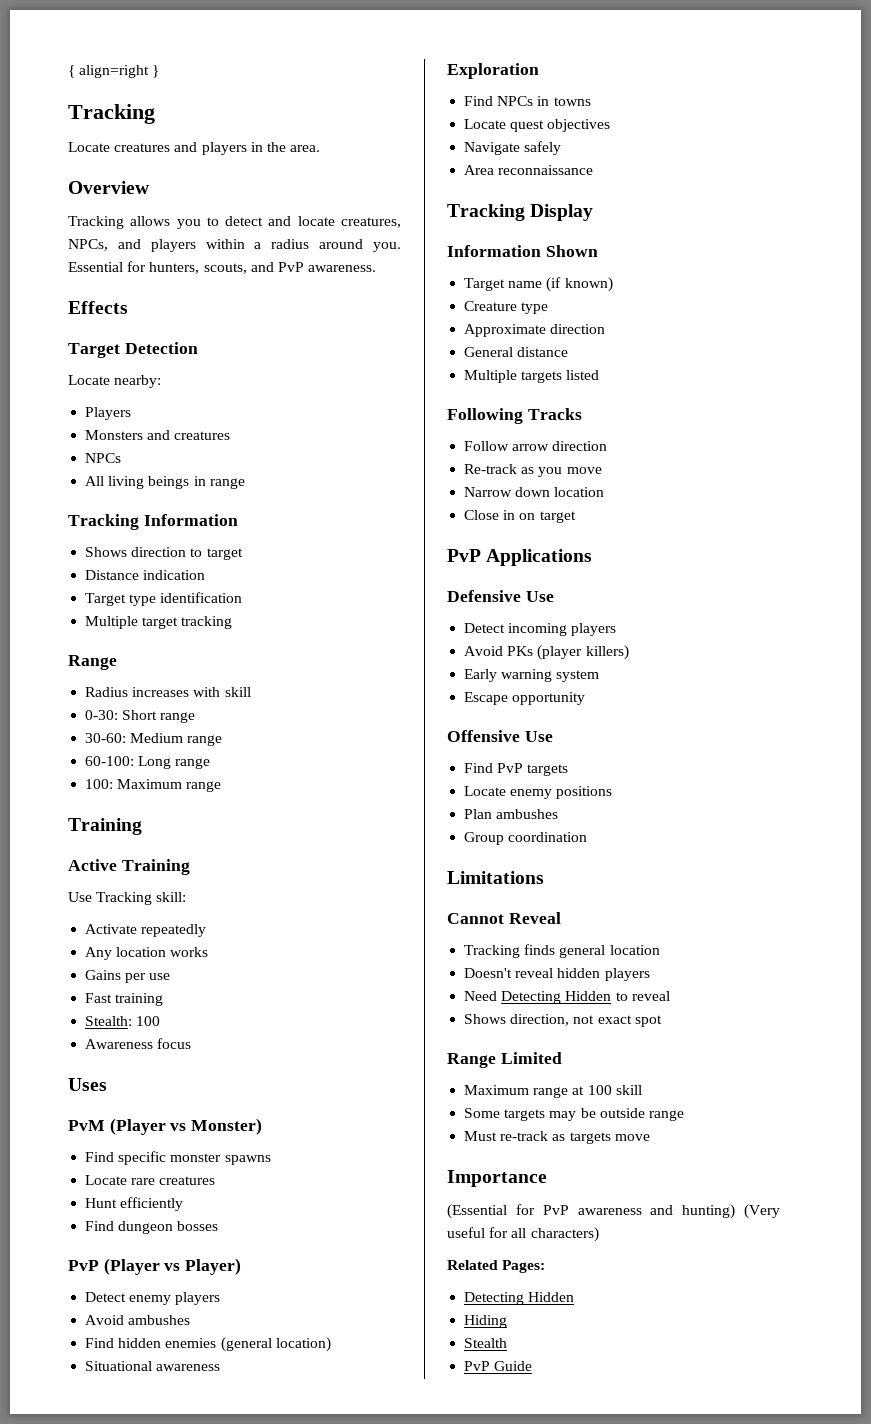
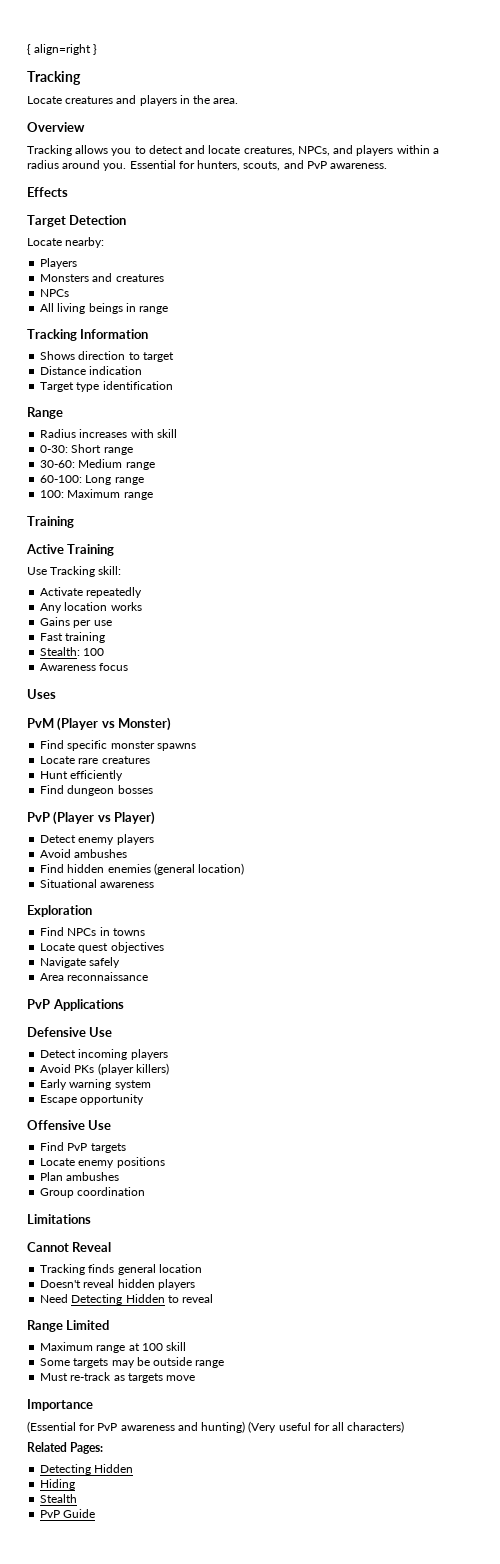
- Multiple target tracking
- Tracking Display
- Information Shown
- Target name (if known)
- Creature type
- Approximate direction
- General distance
- Multiple targets listed
- Following Tracks
- Follow arrow direction
- Re-track as you move
- Narrow down location
- Close in on target
- Shows direction, not exact spot

